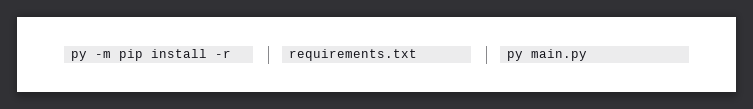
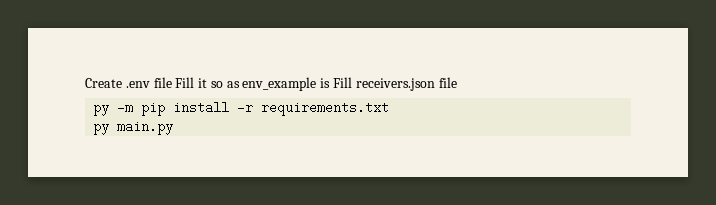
+ Create .env file Fill it so as env_example is Fill receivers.json file

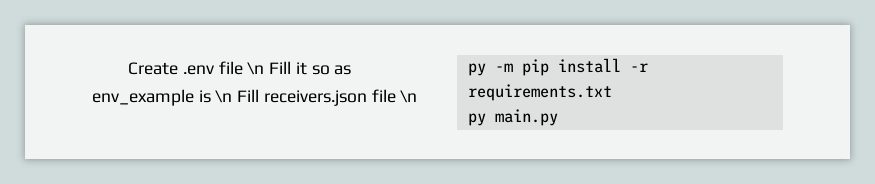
- Create .env file Fill it so as env_example is Fill receivers.json file
+ Create .env file \n Fill it so as env_example is \n Fill receivers.json file \n

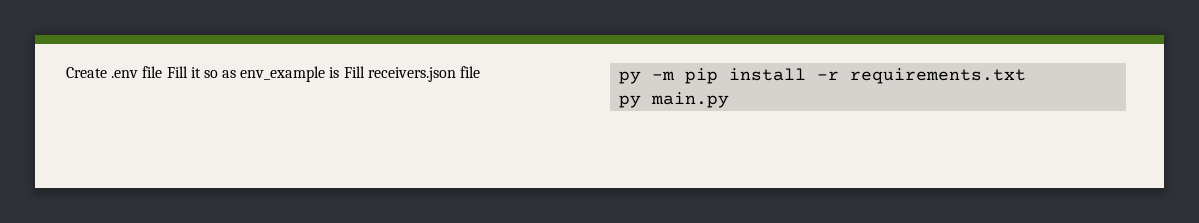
- Create .env file \n Fill it so as env_example is \n Fill receivers.json file \n
+ Create .env file Fill it so as env_example is Fill receivers.json file

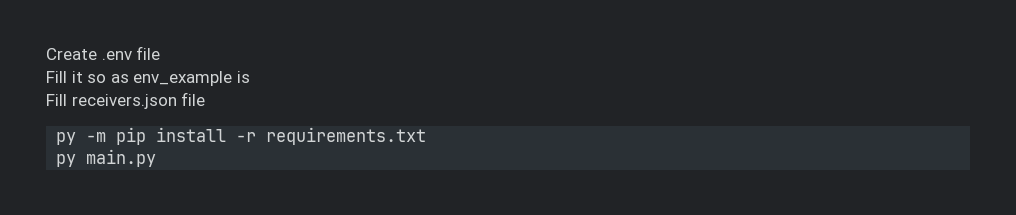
- Create .env file Fill it so as env_example is Fill receivers.json file
+ Create .env file
+ Fill it so as env_example is
+ Fill receivers.json file

